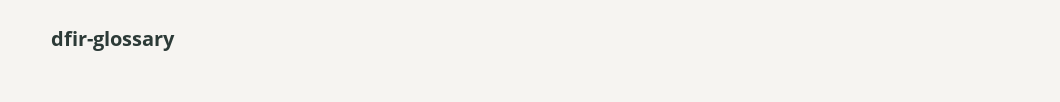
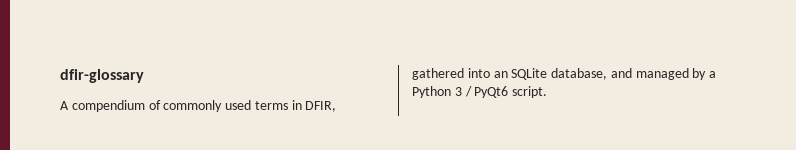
+ A compendium of commonly used terms in DFIR, gathered into an SQLite database, and managed by a Python 3 / PyQt6 script.

